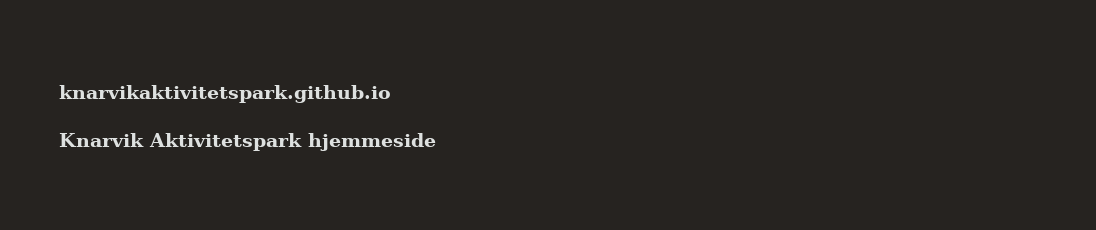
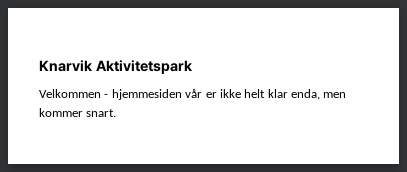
- knarvikaktivitetspark.github.io
- Knarvik Aktivitetspark hjemmeside
+ Knarvik Aktivitetspark
+ Velkommen - hjemmesiden vår er ikke helt klar enda, men kommer snart.

